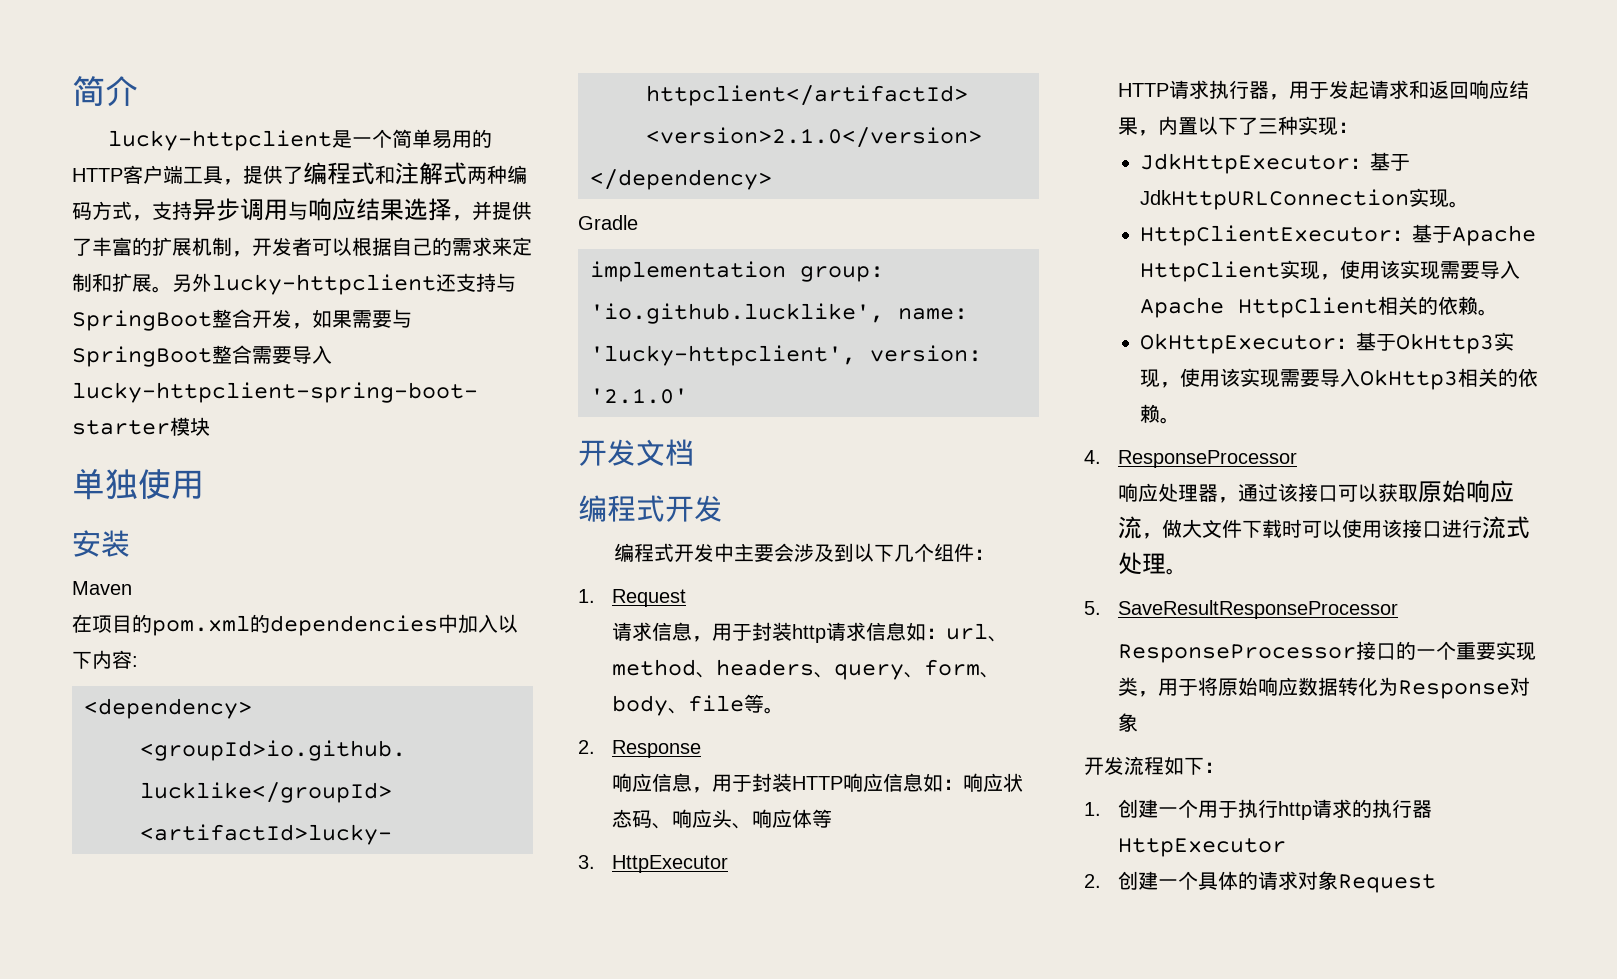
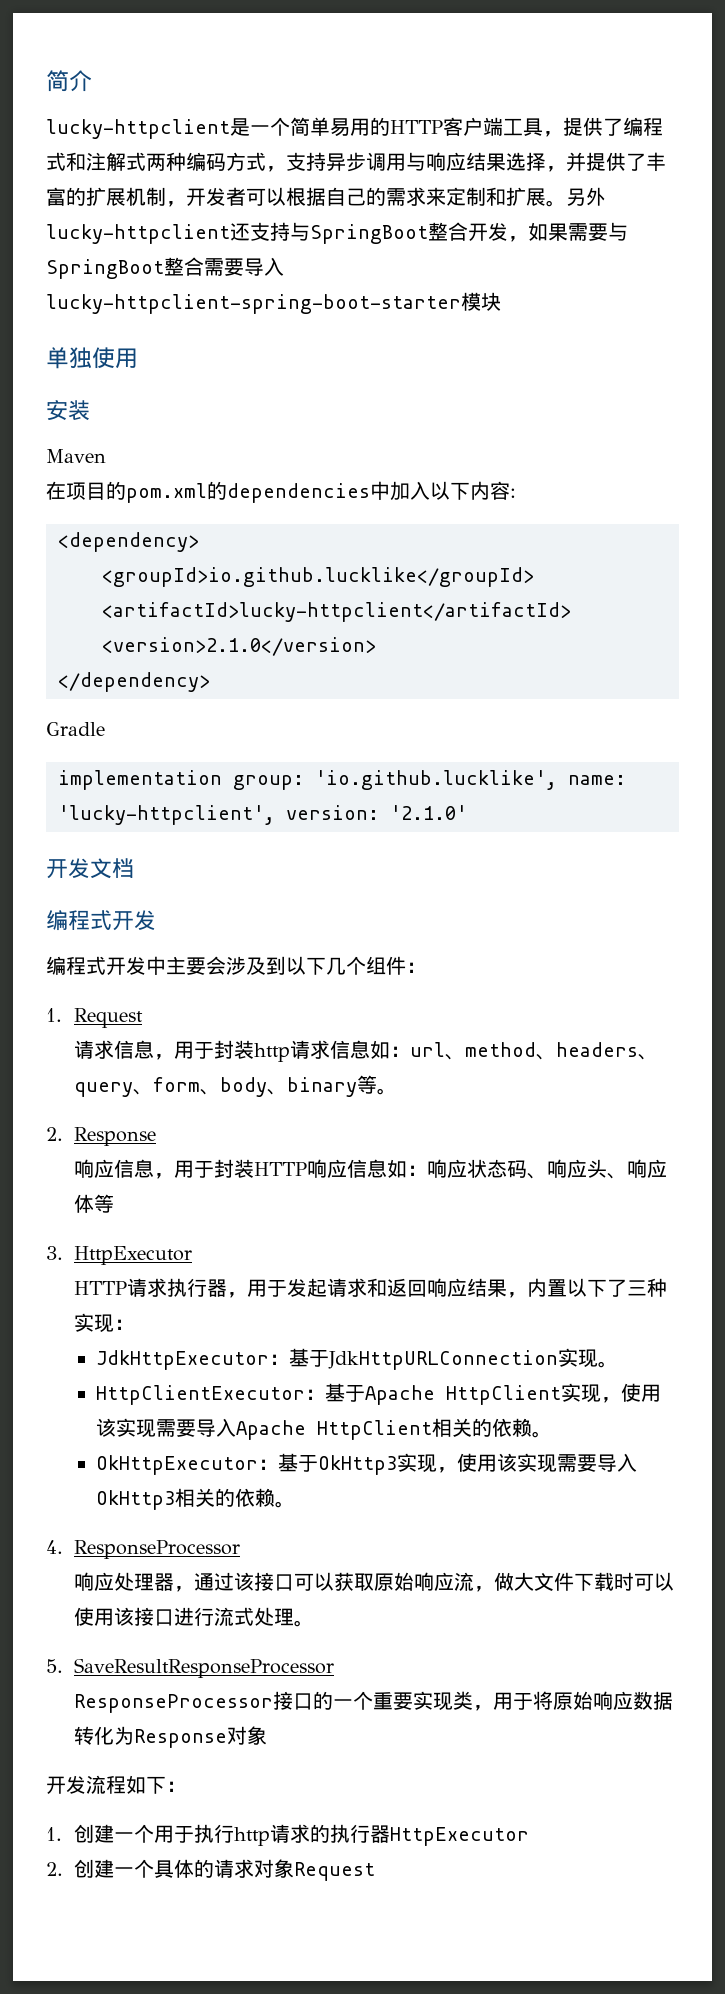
- 请求信息，用于封装http请求信息如：url、method、headers、query、form、body、file等。
+ 请求信息，用于封装http请求信息如：url、method、headers、query、form、body、binary等。

